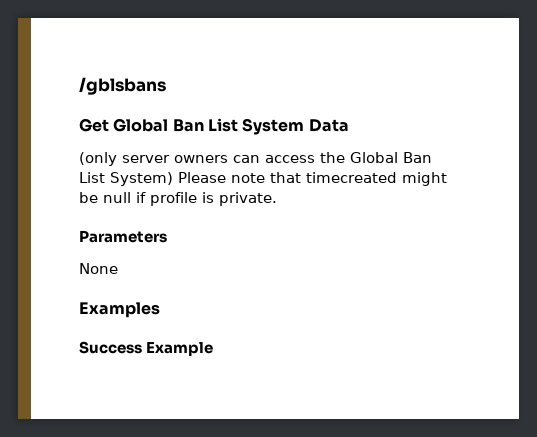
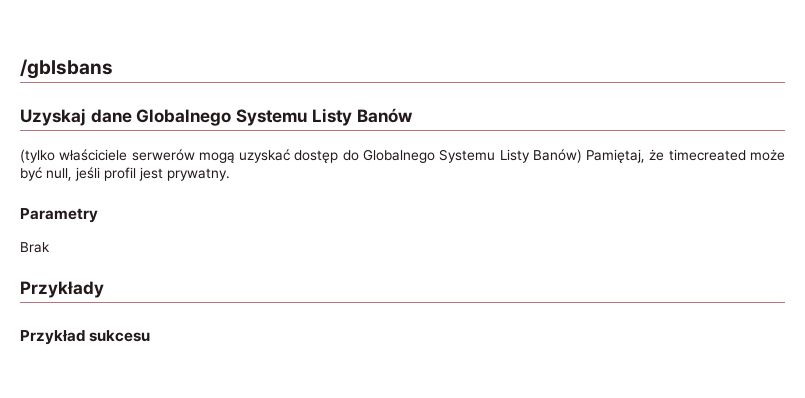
- Get Global Ban List System Data
- (only server owners can access the Global Ban List System) Please note that timecreated might be null if profile is private.
- Parameters
- None
- Examples
- Success Example
+ Uzyskaj dane Globalnego Systemu Listy Banów
+ (tylko właściciele serwerów mogą uzyskać dostęp do Globalnego Systemu Listy Banów) Pamiętaj, że timecreated może być null, jeśli profil jest prywatny.
+ Parametry
+ Brak
+ Przykłady
+ Przykład sukcesu

